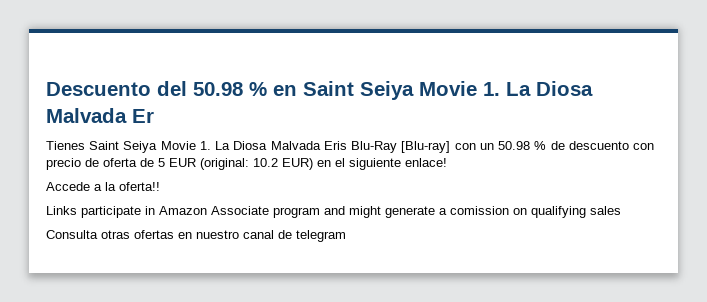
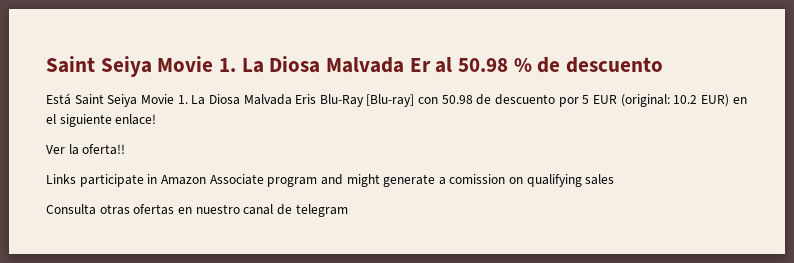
- Descuento del 50.98 % en Saint Seiya Movie 1. La Diosa Malvada Er
- Tienes Saint Seiya Movie 1. La Diosa Malvada Eris Blu-Ray [Blu-ray] con un 50.98 % de descuento con precio de oferta de 5 EUR (original: 10.2 EUR) en el siguiente enlace!
+ Saint Seiya Movie 1. La Diosa Malvada Er al 50.98 % de descuento
+ Está Saint Seiya Movie 1. La Diosa Malvada Eris Blu-Ray [Blu-ray] con 50.98 de descuento por 5 EUR (original: 10.2 EUR) en el siguiente enlace!
- Accede a la oferta!!
+ Ver la oferta!!

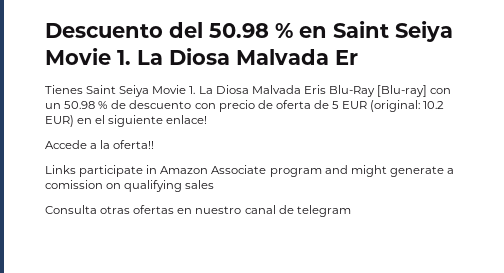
- Saint Seiya Movie 1. La Diosa Malvada Er al 50.98 % de descuento
- Está Saint Seiya Movie 1. La Diosa Malvada Eris Blu-Ray [Blu-ray] con 50.98 de descuento por 5 EUR (original: 10.2 EUR) en el siguiente enlace!
+ Descuento del 50.98 % en Saint Seiya Movie 1. La Diosa Malvada Er
+ Tienes Saint Seiya Movie 1. La Diosa Malvada Eris Blu-Ray [Blu-ray] con un 50.98 % de descuento con precio de oferta de 5 EUR (original: 10.2 EUR) en el siguiente enlace!
- Ver la oferta!!
+ Accede a la oferta!!

